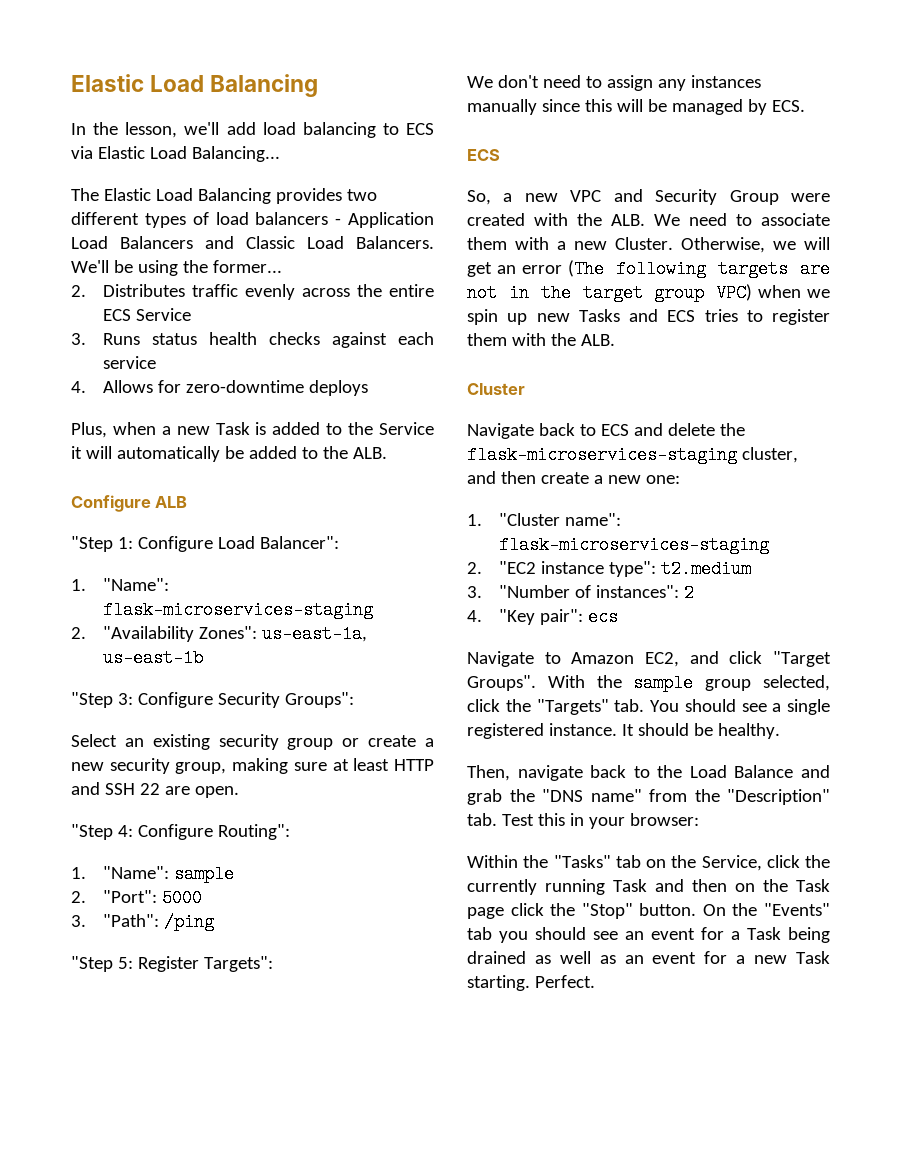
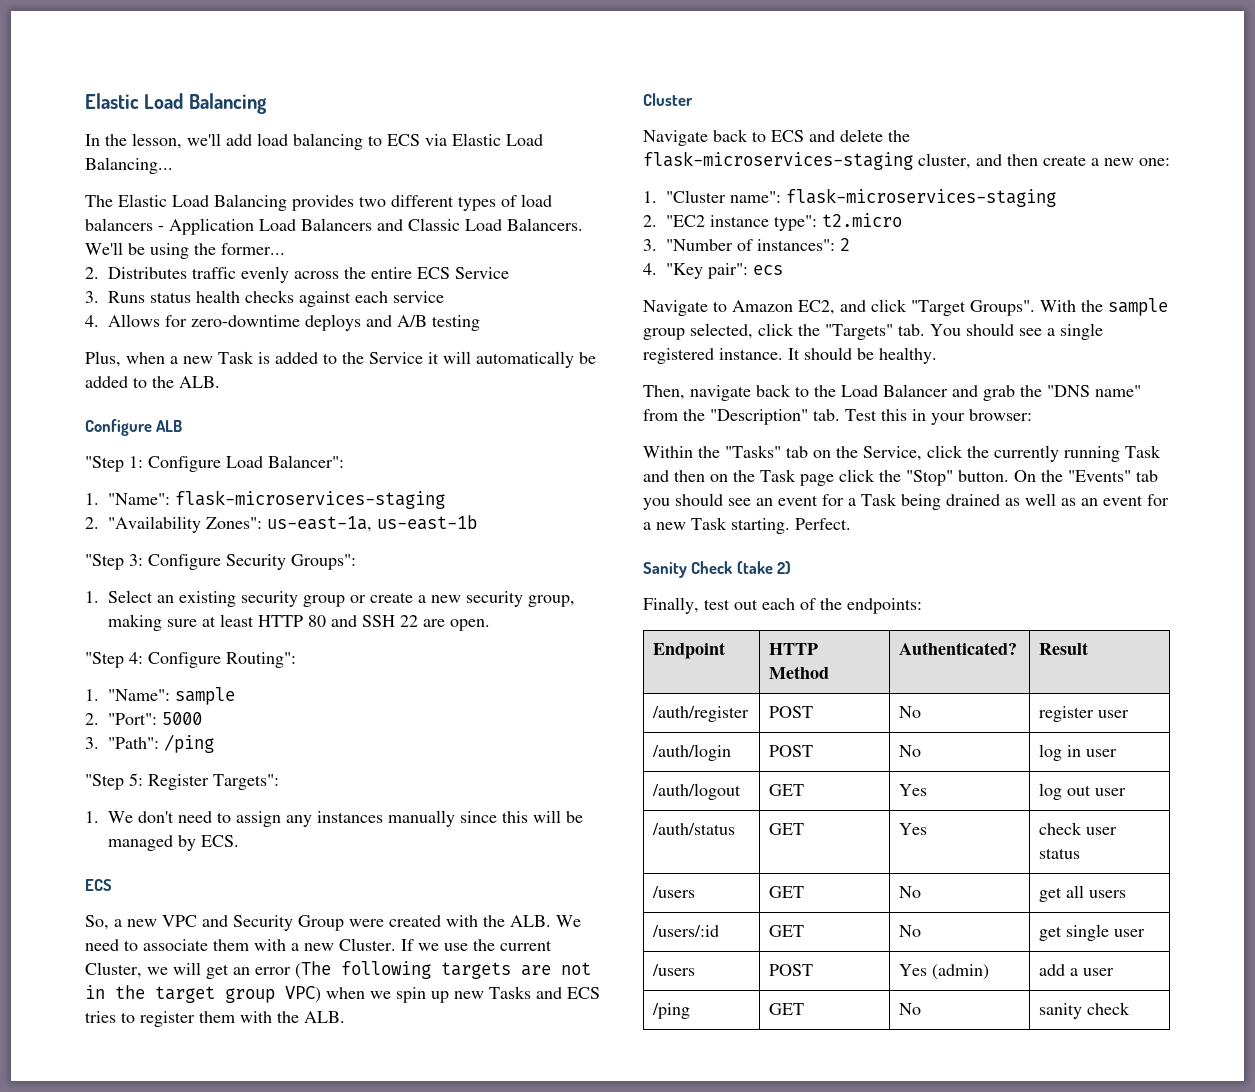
- 4. Allows for zero-downtime deploys
+ 4. Allows for zero-downtime deploys and A/B testing
- Select an existing security group or create a new security group, making sure at least HTTP and SSH 22 are open.
+ 1. Select an existing security group or create a new security group, making sure at least HTTP 80 and SSH 22 are open.
- We don't need to assign any instances manually since this will be managed by ECS.
+ 1. We don't need to assign any instances manually since this will be managed by ECS.
- Otherwise, we will get an error (The following targets are not in the target group VPC) when we spin up new Tasks and ECS tries to register them with the ALB.
+ If we use the current Cluster, we will get an error (The following targets are not in the target group VPC) when we spin up new Tasks and ECS tries to register them with the ALB.
- 2. "EC2 instance type": t2.medium
+ 2. "EC2 instance type": t2.micro
- Then, navigate back to the Load Balance and grab the "DNS name" from the "Description" tab. Test this in your browser:
+ Then, navigate back to the Load Balancer and grab the "DNS name" from the "Description" tab. Test this in your browser:
+ Sanity Check (take 2)
+ Finally, test out each of the endpoints:
+ Endpoint | HTTP Method | Authenticated? | Result
+ /auth/register | POST | No | register user
+ /auth/login | POST | No | log in user
+ /auth/logout | GET | Yes | log out user
+ /auth/status | GET | Yes | check user status
+ /users | GET | No | get all users
+ /users/:id | GET | No | get single user
+ /users | POST | Yes (admin) | add a user
+ /ping | GET | No | sanity check

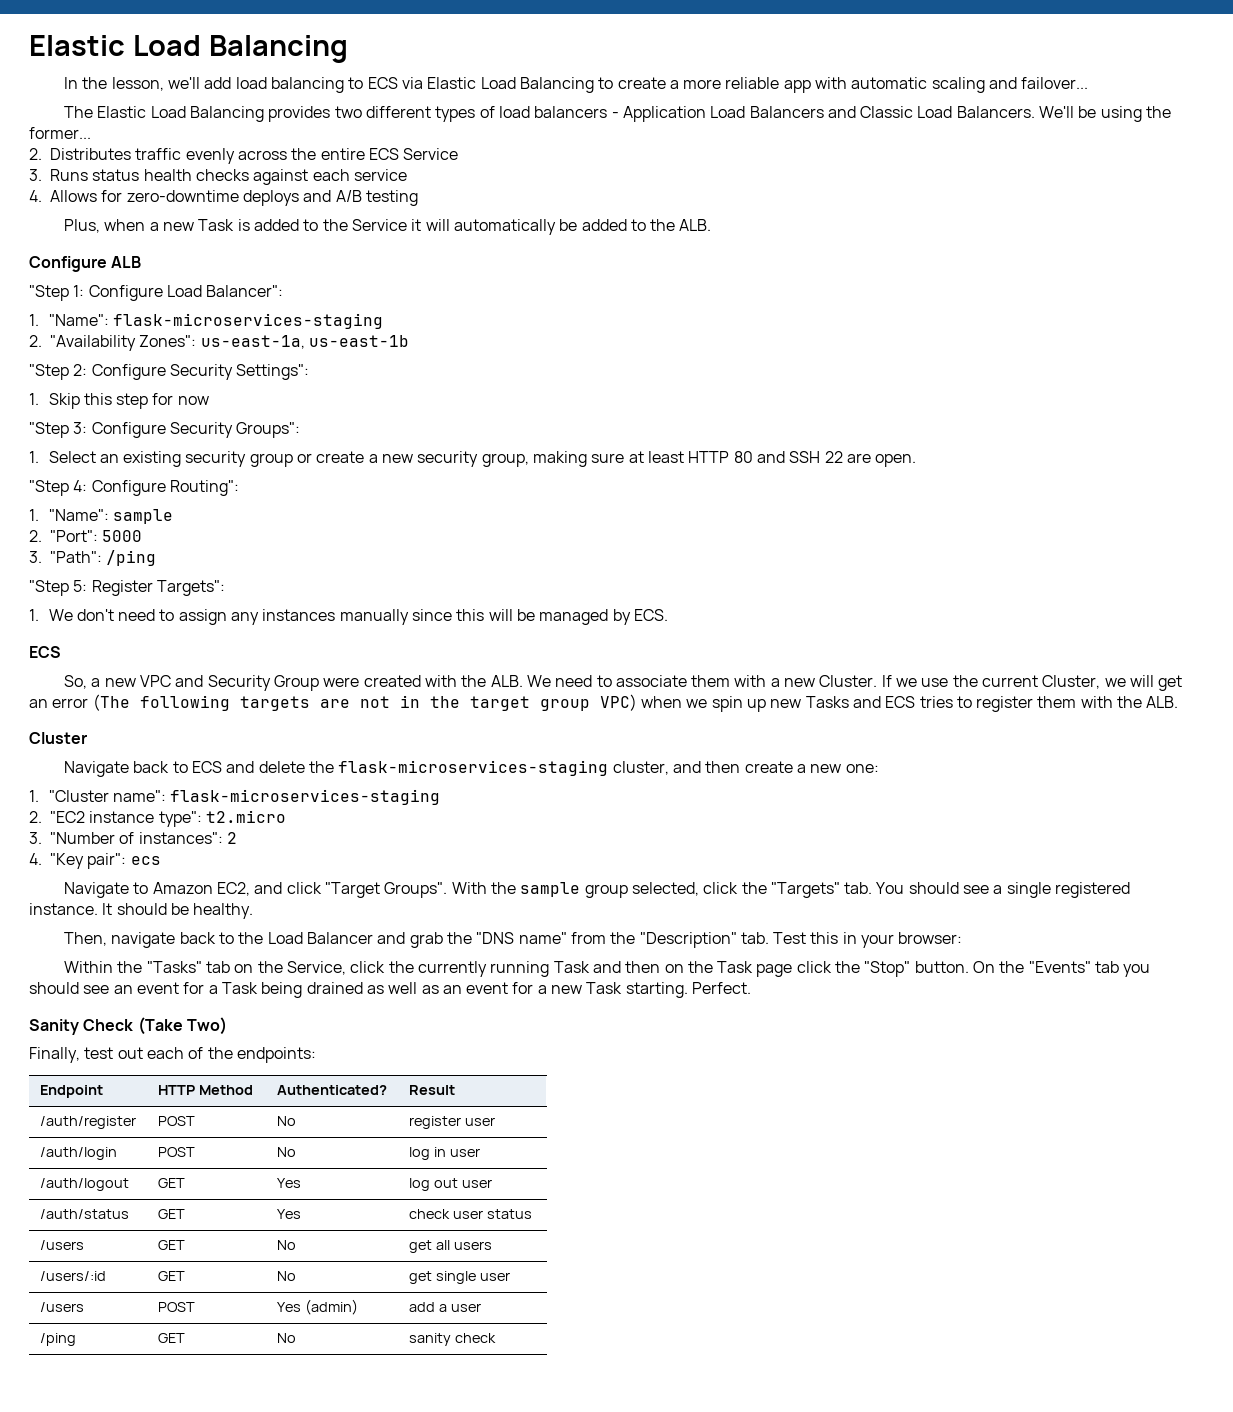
- In the lesson, we'll add load balancing to ECS via Elastic Load Balancing...
+ In the lesson, we'll add load balancing to ECS via Elastic Load Balancing to create a more reliable app with automatic scaling and failover...
+ "Step 2: Configure Security Settings":
+ 1. Skip this step for now
- Sanity Check (take 2)
+ Sanity Check (Take Two)

